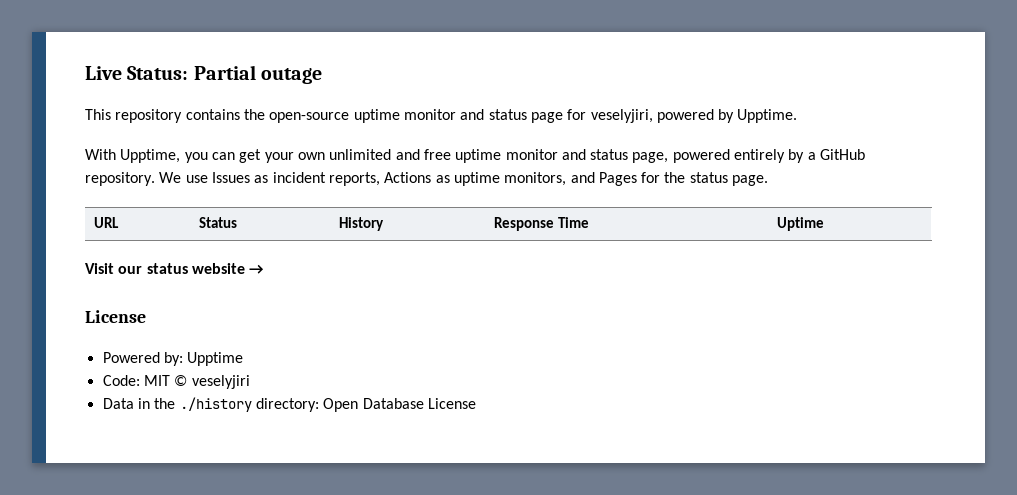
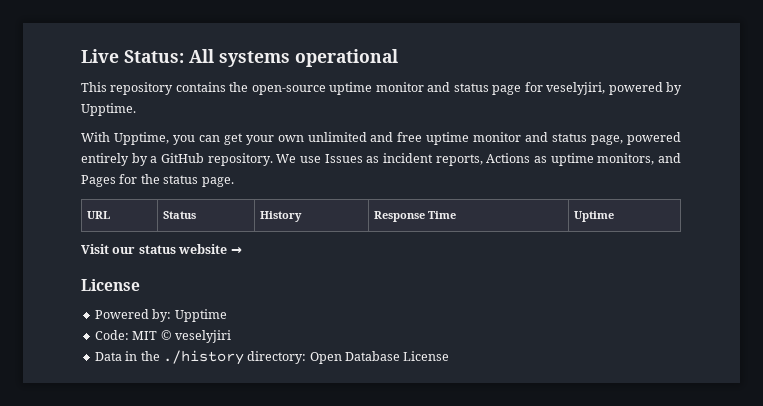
- Live Status: Partial outage
+ Live Status: All systems operational

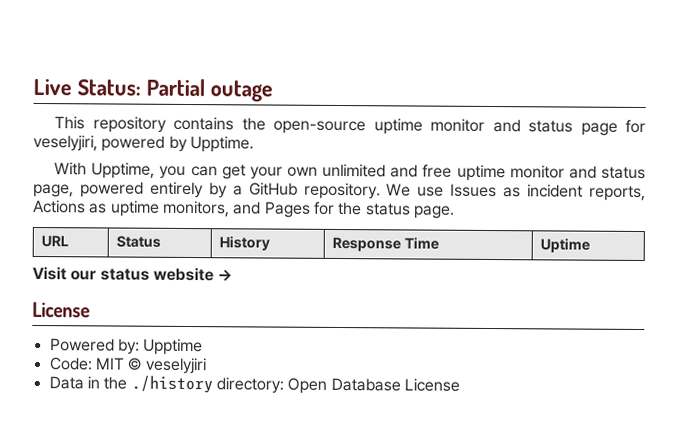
- Live Status: All systems operational
+ Live Status: Partial outage

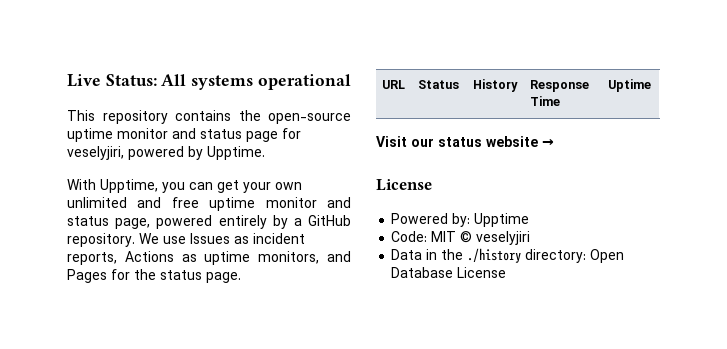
- Live Status: Partial outage
+ Live Status: All systems operational

